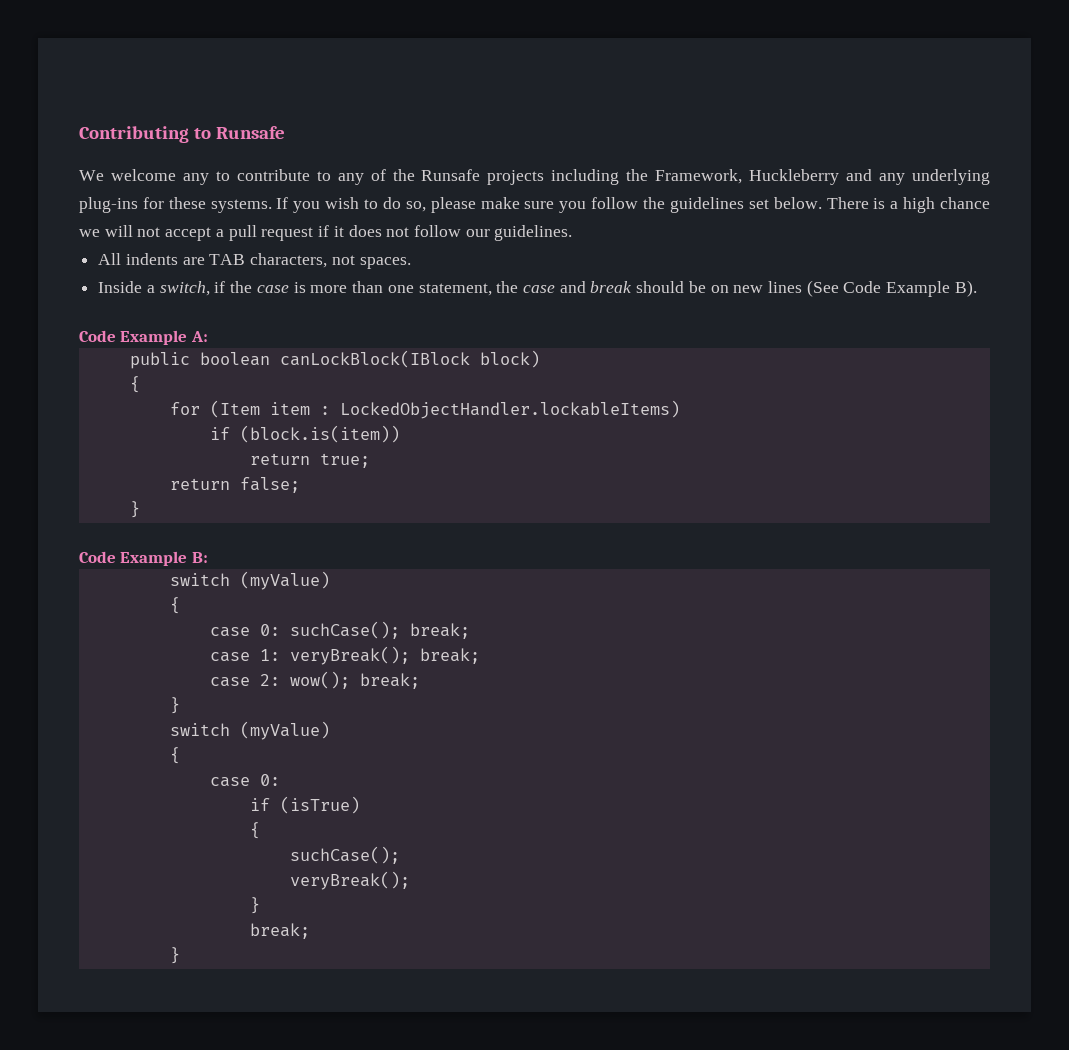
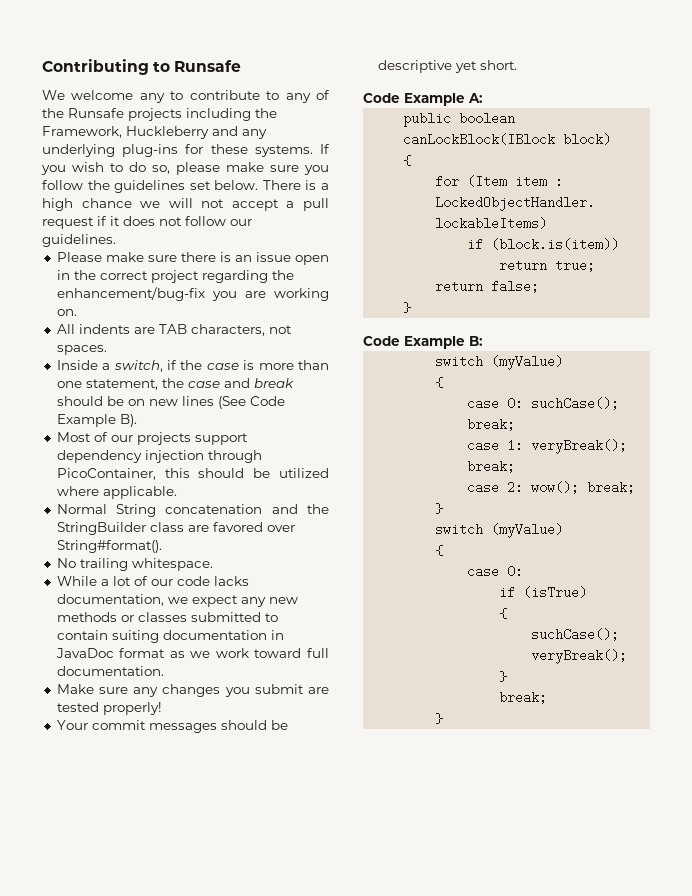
+ Please make sure there is an issue open in the correct project regarding the enhancement/bug-fix you are working on.
+ Most of our projects support dependency injection through PicoContainer, this should be utilized where applicable.
+ Normal String concatenation and the StringBuilder class are favored over String#format().
+ No trailing whitespace.
+ While a lot of our code lacks documentation, we expect any new methods or classes submitted to contain suiting documentation in JavaDoc format as we work toward full documentation.
+ Make sure any changes you submit are tested properly!
+ Your commit messages should be descriptive yet short.

